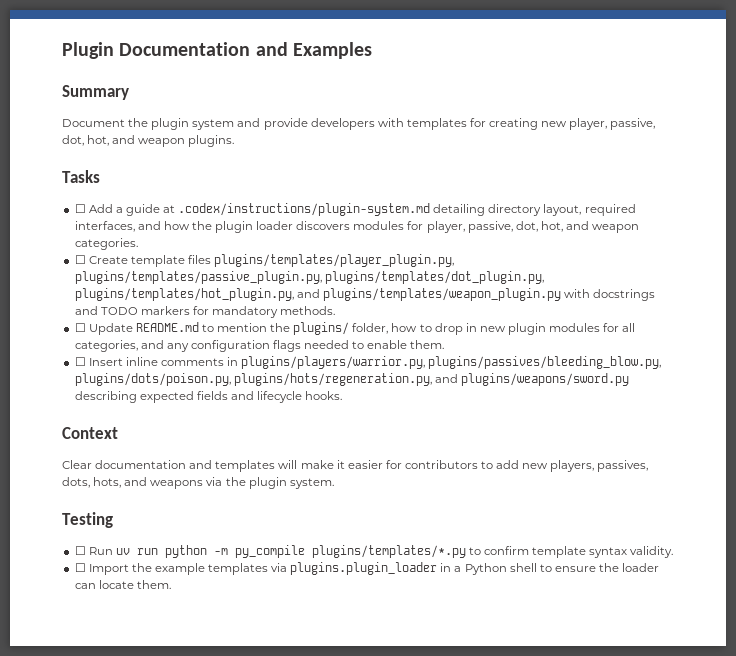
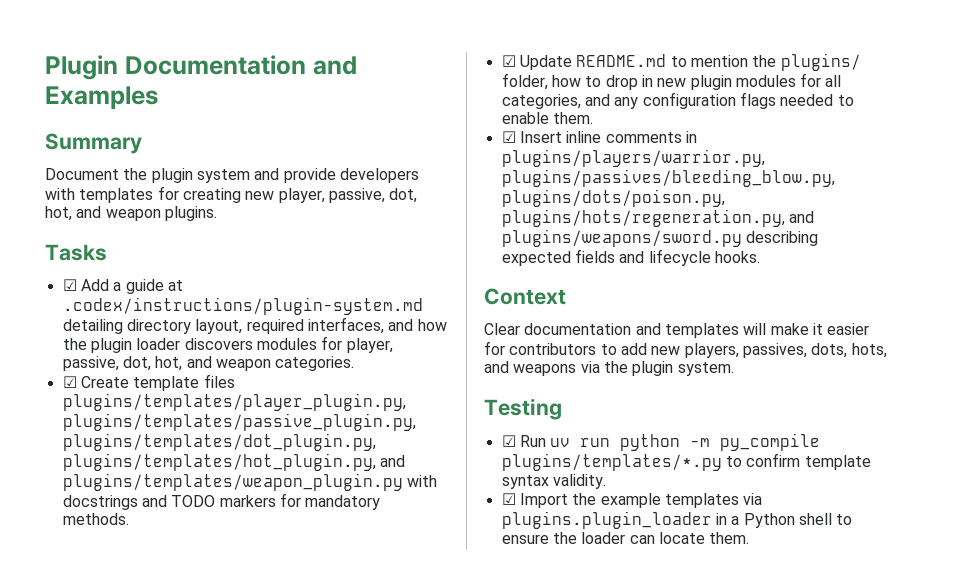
- ☐ Add a guide at .codex/instructions/plugin-system.md detailing directory layout, required interfaces, and how the plugin loader discovers modules for player, passive, dot, hot, and weapon categories.
+ ☑ Add a guide at .codex/instructions/plugin-system.md detailing directory layout, required interfaces, and how the plugin loader discovers modules for player, passive, dot, hot, and weapon categories.
- ☐ Create template files plugins/templates/player_plugin.py, plugins/templates/passive_plugin.py, plugins/templates/dot_plugin.py, plugins/templates/hot_plugin.py, and plugins/templates/weapon_plugin.py with docstrings and TODO markers for mandatory methods.
+ ☑ Create template files plugins/templates/player_plugin.py, plugins/templates/passive_plugin.py, plugins/templates/dot_plugin.py, plugins/templates/hot_plugin.py, and plugins/templates/weapon_plugin.py with docstrings and TODO markers for mandatory methods.
- ☐ Update README.md to mention the plugins/ folder, how to drop in new plugin modules for all categories, and any configuration flags needed to enable them.
+ ☑ Update README.md to mention the plugins/ folder, how to drop in new plugin modules for all categories, and any configuration flags needed to enable them.
- ☐ Insert inline comments in plugins/players/warrior.py, plugins/passives/bleeding_blow.py, plugins/dots/poison.py, plugins/hots/regeneration.py, and plugins/weapons/sword.py describing expected fields and lifecycle hooks.
+ ☑ Insert inline comments in plugins/players/warrior.py, plugins/passives/bleeding_blow.py, plugins/dots/poison.py, plugins/hots/regeneration.py, and plugins/weapons/sword.py describing expected fields and lifecycle hooks.
- ☐ Run uv run python -m py_compile plugins/templates/*.py to confirm template syntax validity.
+ ☑ Run uv run python -m py_compile plugins/templates/*.py to confirm template syntax validity.
- ☐ Import the example templates via plugins.plugin_loader in a Python shell to ensure the loader can locate them.
+ ☑ Import the example templates via plugins.plugin_loader in a Python shell to ensure the loader can locate them.

